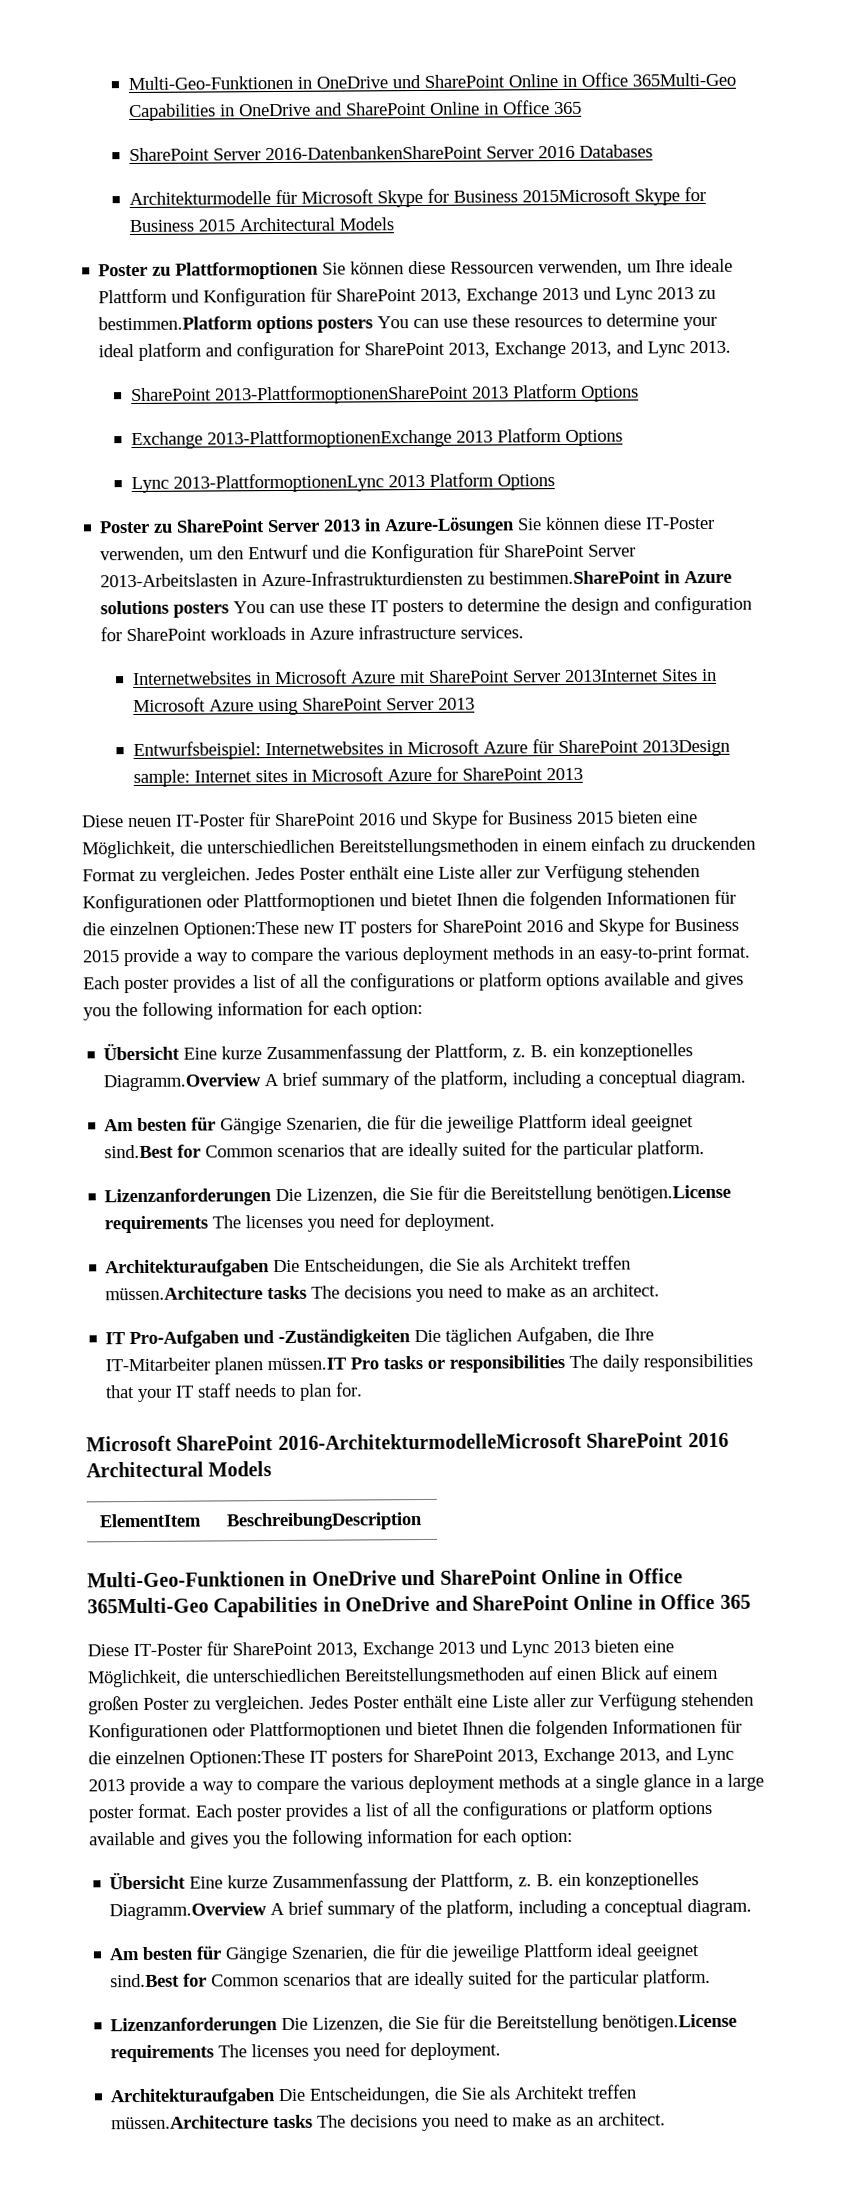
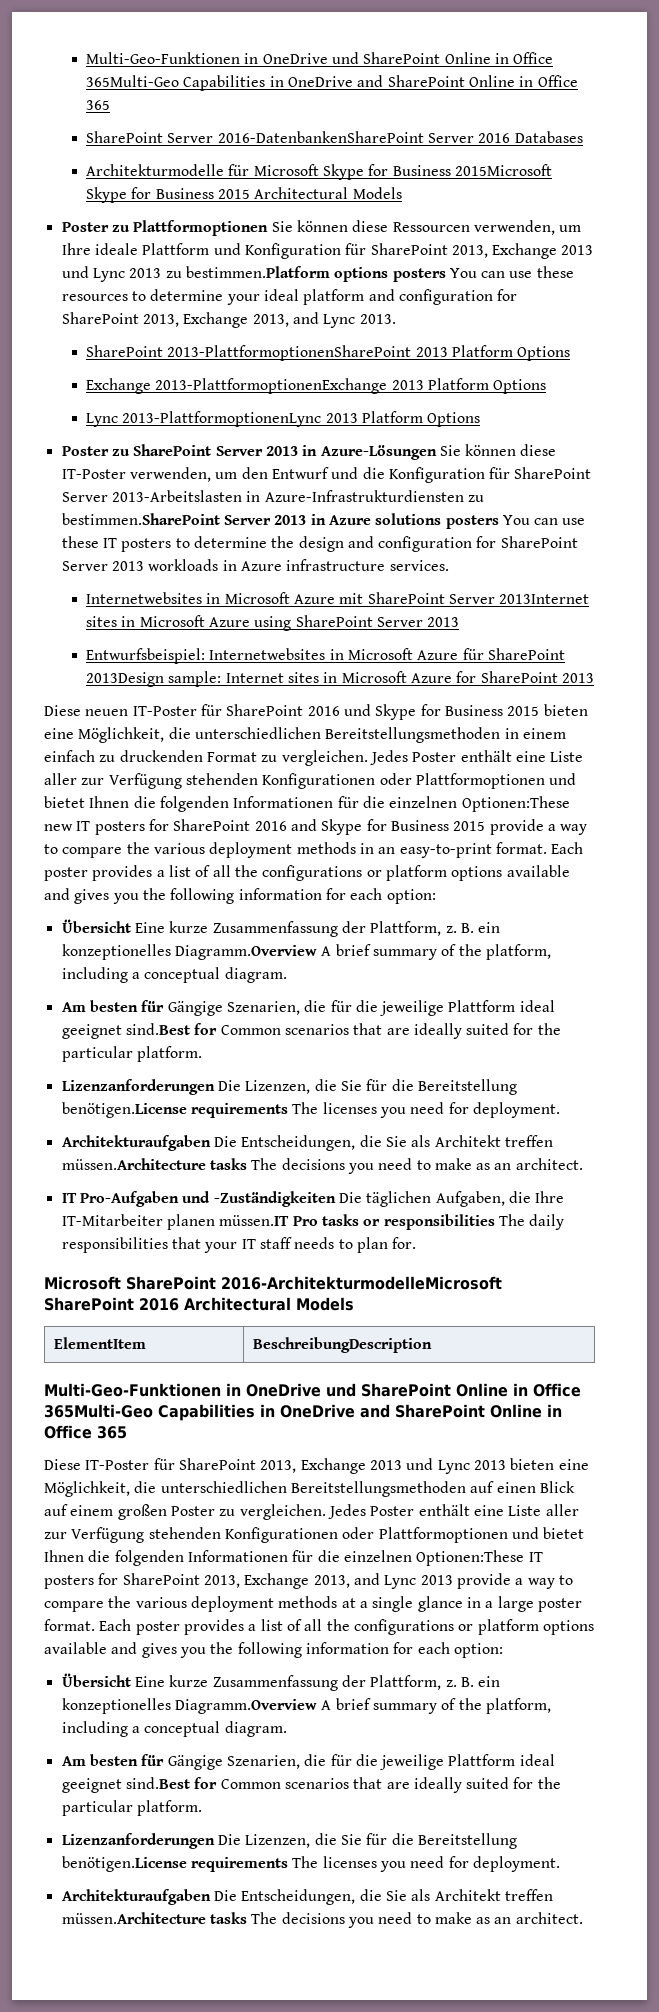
- Poster zu SharePoint Server 2013 in Azure-Lösungen Sie können diese IT-Poster verwenden, um den Entwurf und die Konfiguration für SharePoint Server 2013-Arbeitslasten in Azure-Infrastrukturdiensten zu bestimmen.SharePoint in Azure solutions posters You can use these IT posters to determine the design and configuration for SharePoint workloads in Azure infrastructure services.
+ Poster zu SharePoint Server 2013 in Azure-Lösungen Sie können diese IT-Poster verwenden, um den Entwurf und die Konfiguration für SharePoint Server 2013-Arbeitslasten in Azure-Infrastrukturdiensten zu bestimmen.SharePoint Server 2013 in Azure solutions posters You can use these IT posters to determine the design and configuration for SharePoint Server 2013 workloads in Azure infrastructure services.
- Internetwebsites in Microsoft Azure mit SharePoint Server 2013Internet Sites in Microsoft Azure using SharePoint Server 2013
+ Internetwebsites in Microsoft Azure mit SharePoint Server 2013Internet sites in Microsoft Azure using SharePoint Server 2013

